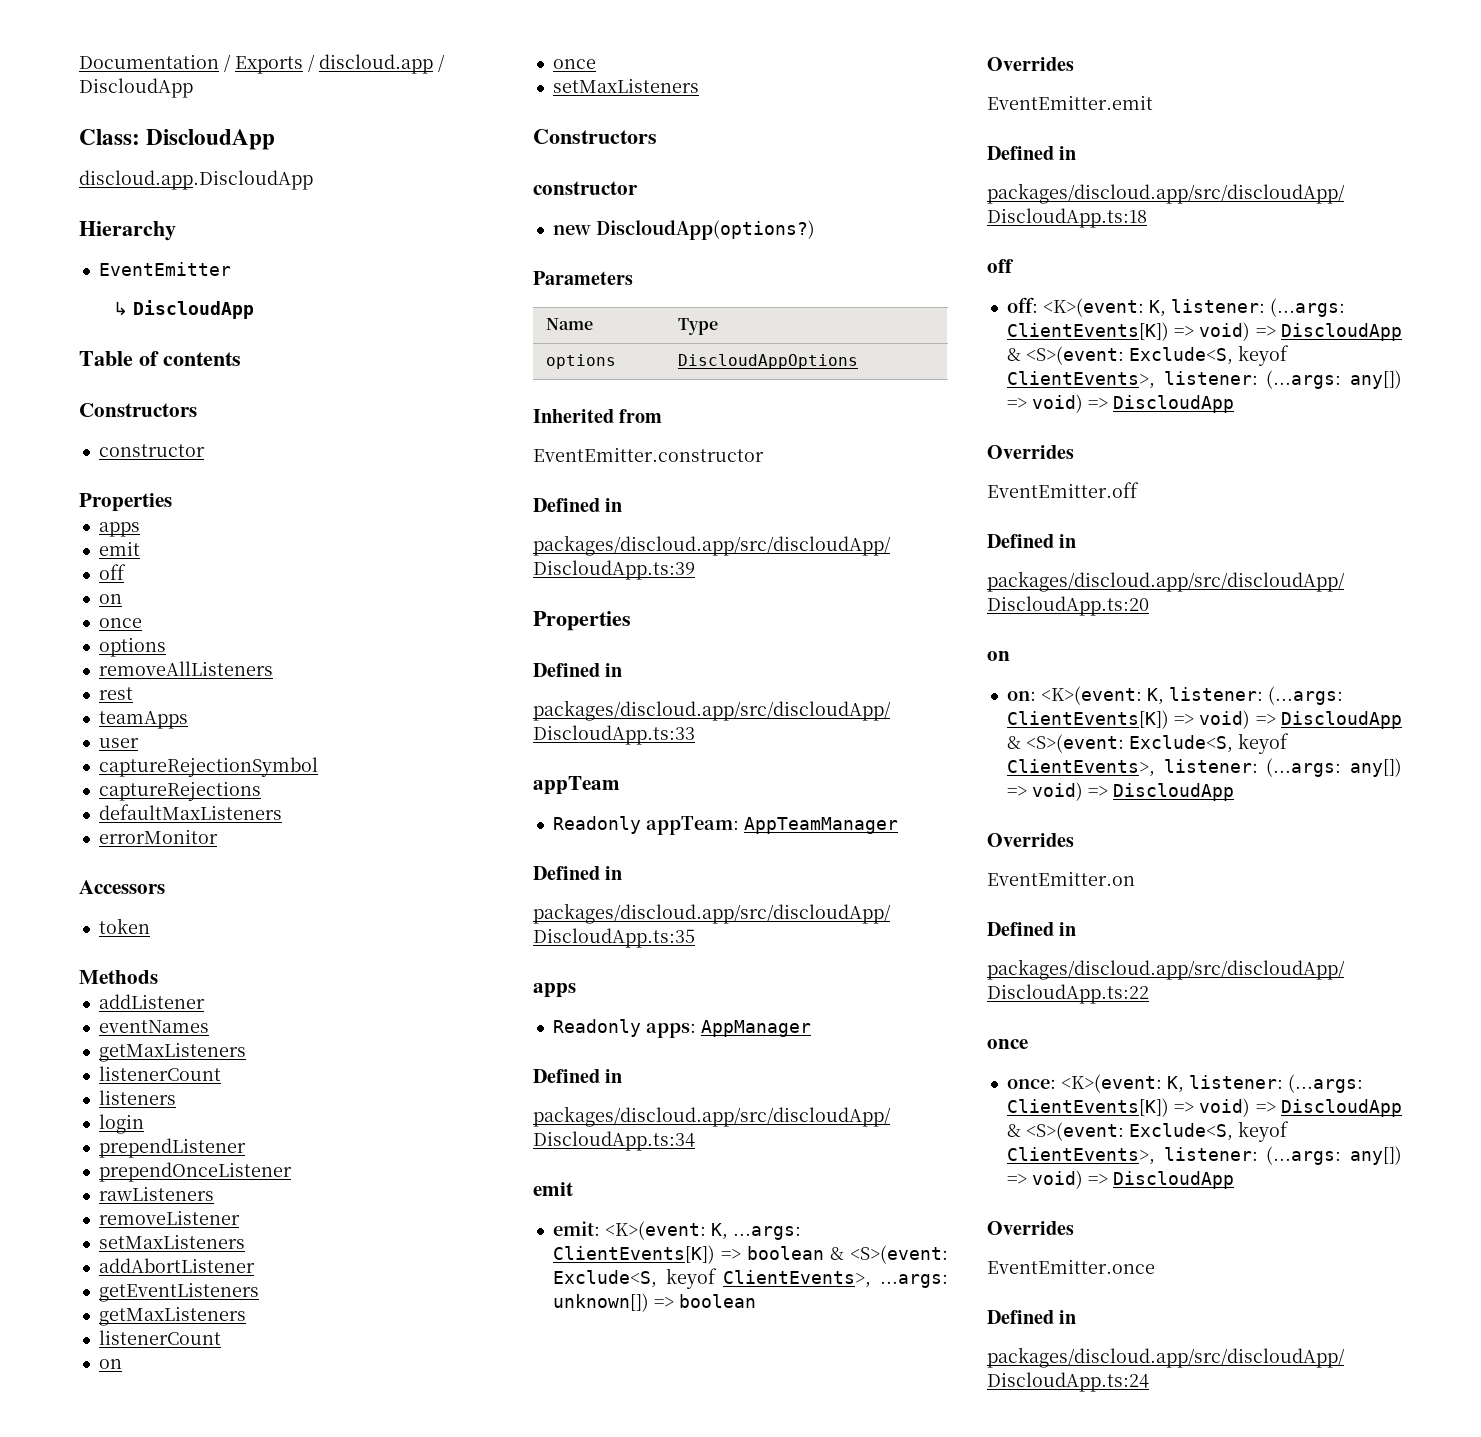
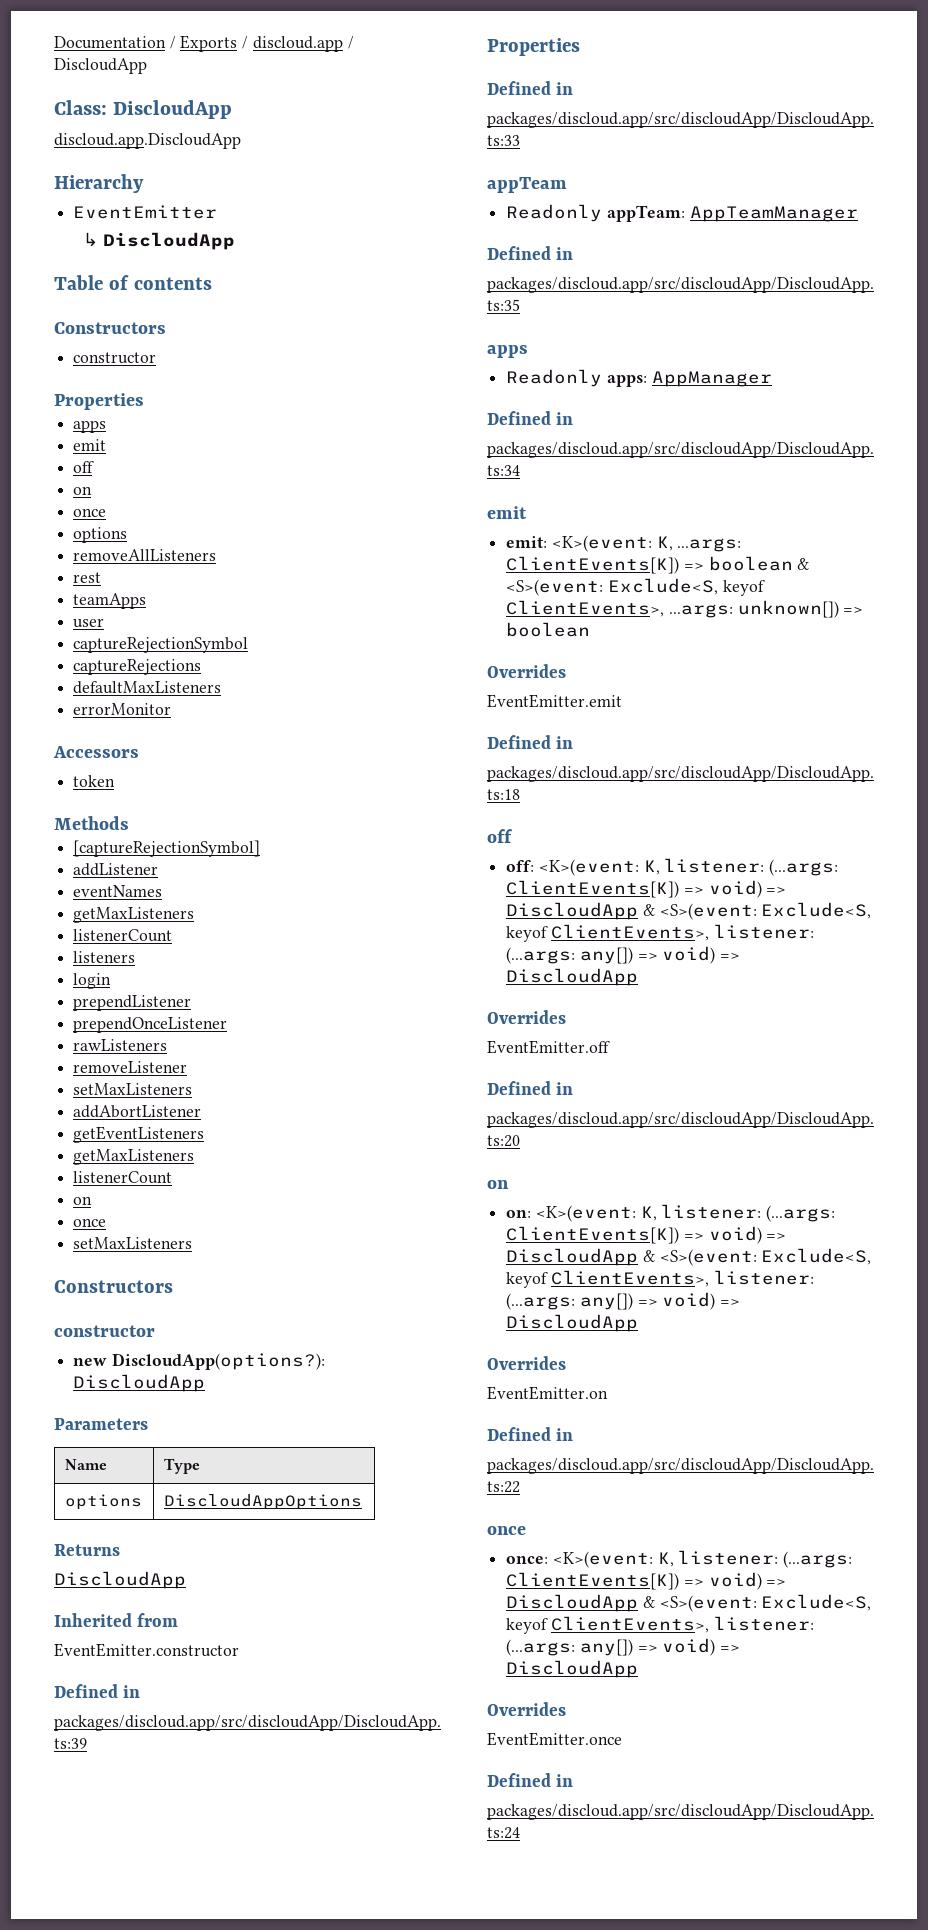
+ [captureRejectionSymbol]
- new DiscloudApp(options?)
+ new DiscloudApp(options?): DiscloudApp
+ Returns
+ DiscloudApp

